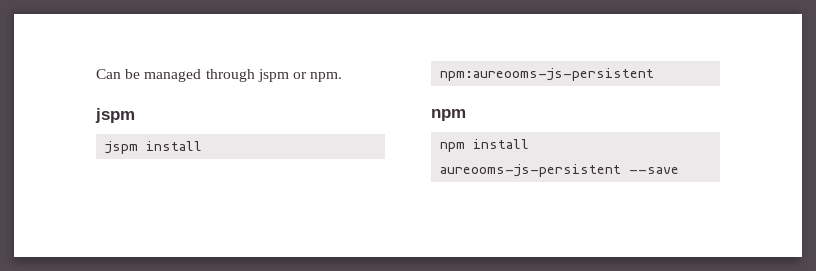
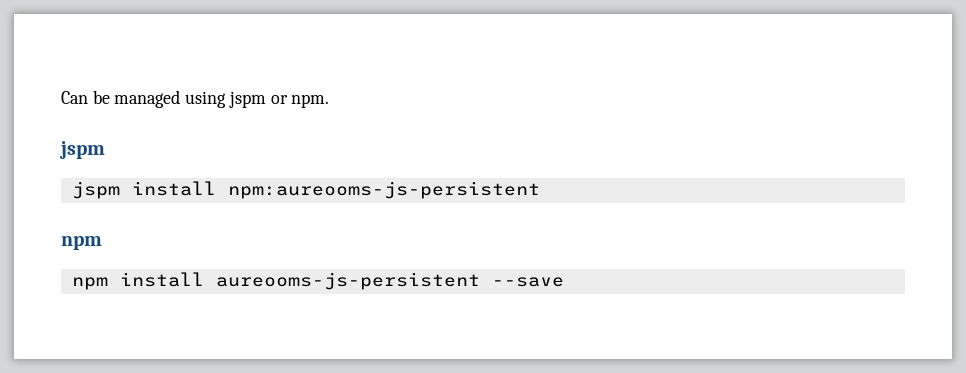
- Can be managed through jspm or npm.
+ Can be managed using jspm or npm.

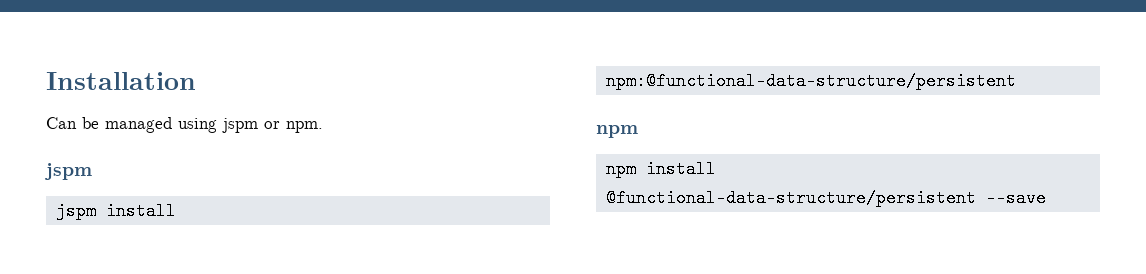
+ Installation
- jspm install npm:aureooms-js-persistent
+ jspm install npm:@functional-data-structure/persistent
- npm install aureooms-js-persistent --save
+ npm install @functional-data-structure/persistent --save

